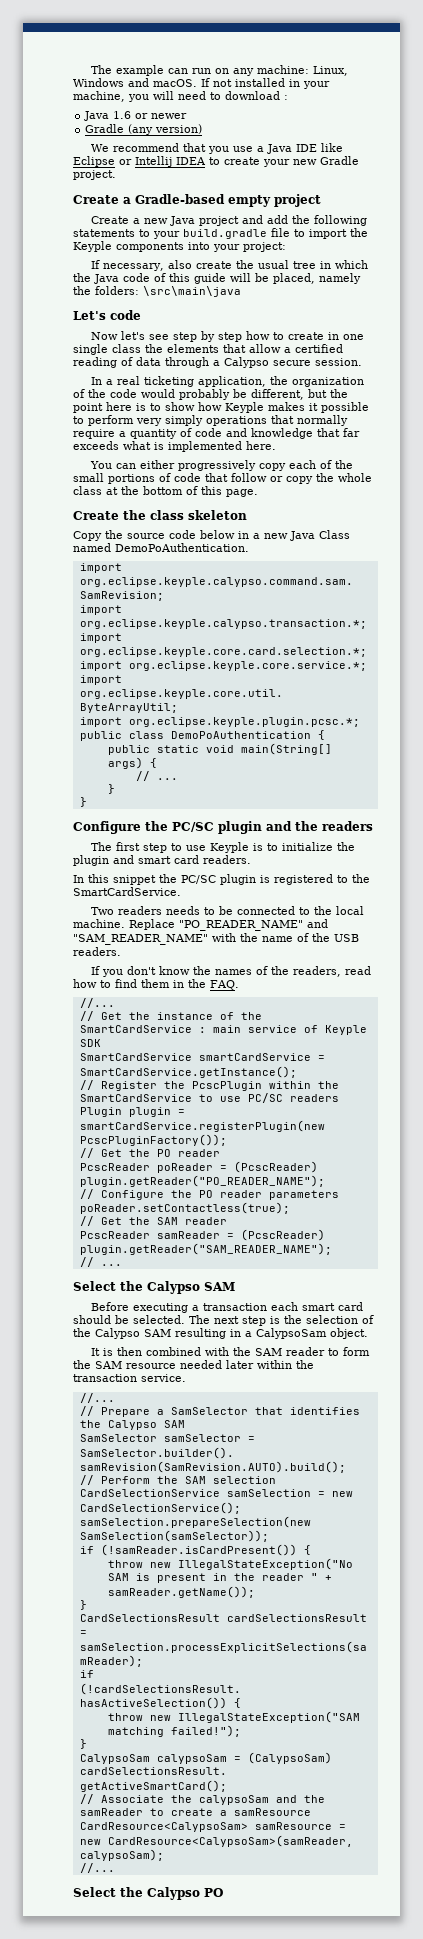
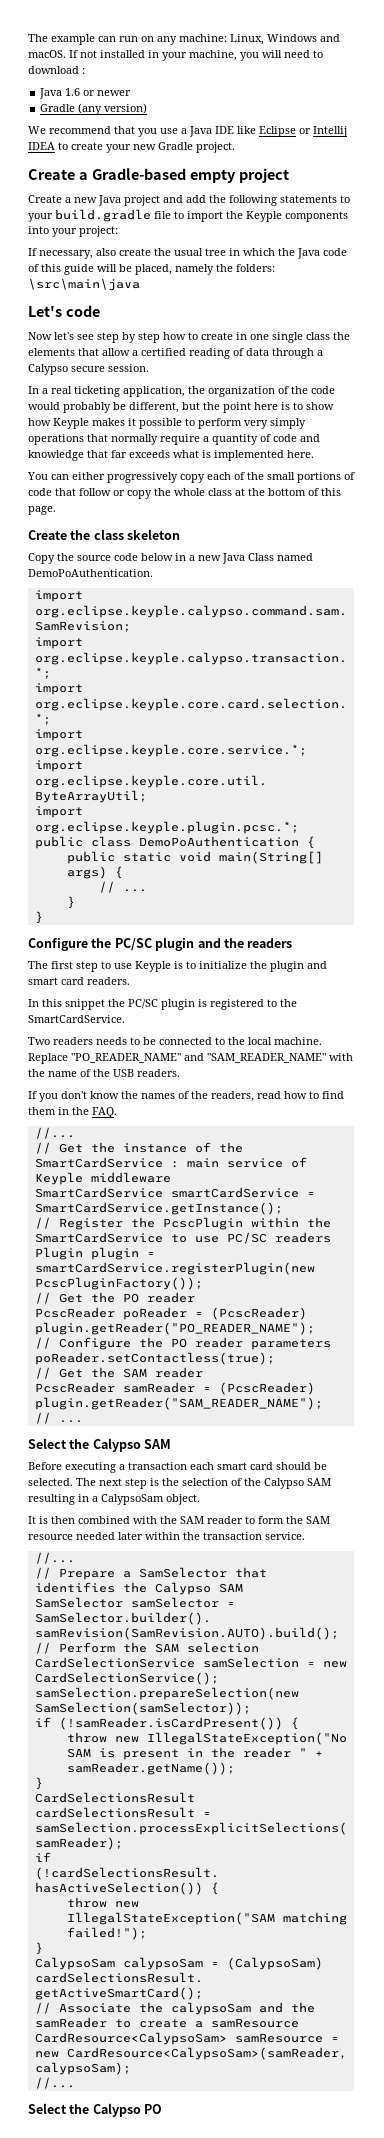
- // Get the instance of the SmartCardService : main service of Keyple SDK
+ // Get the instance of the SmartCardService : main service of Keyple middleware

